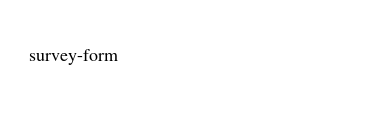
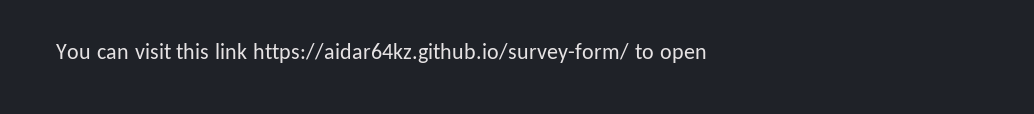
- survey-form
+ You can visit this link https://aidar64kz.github.io/survey-form/ to open

